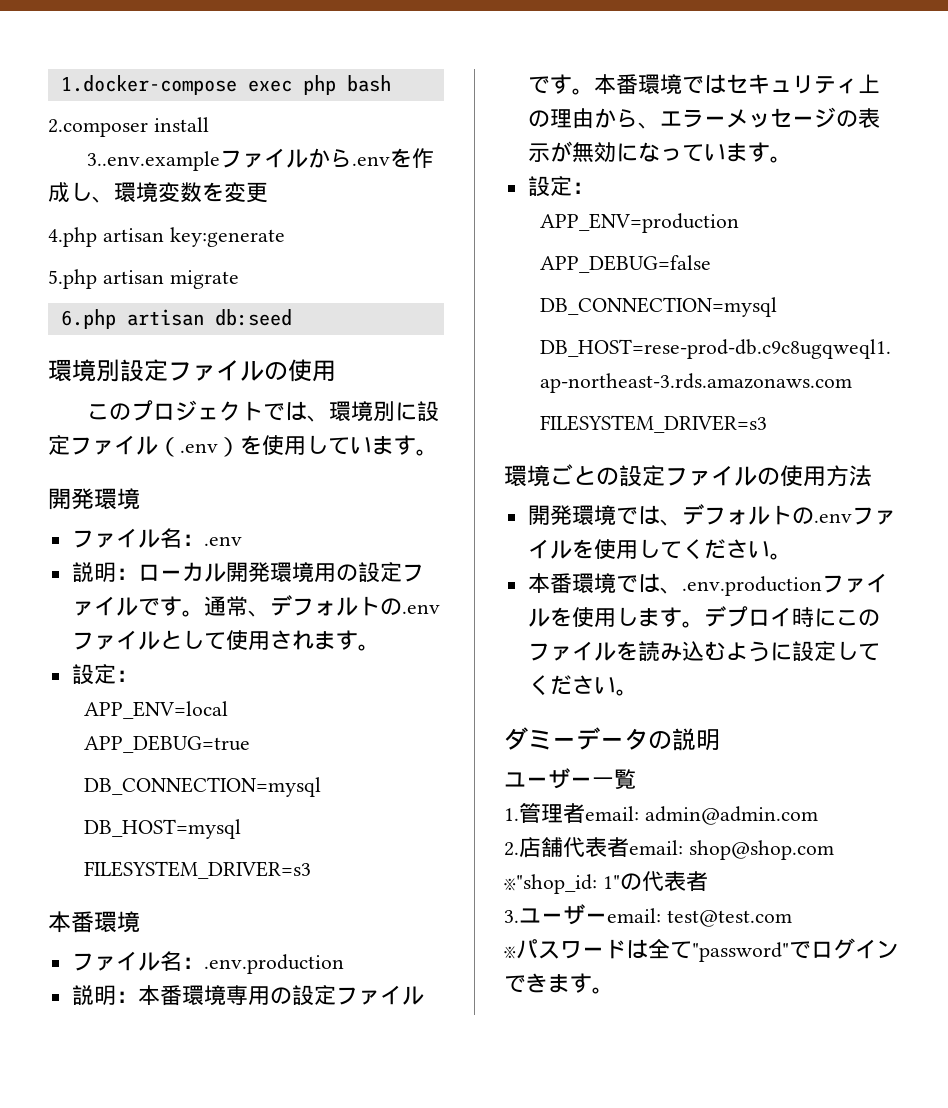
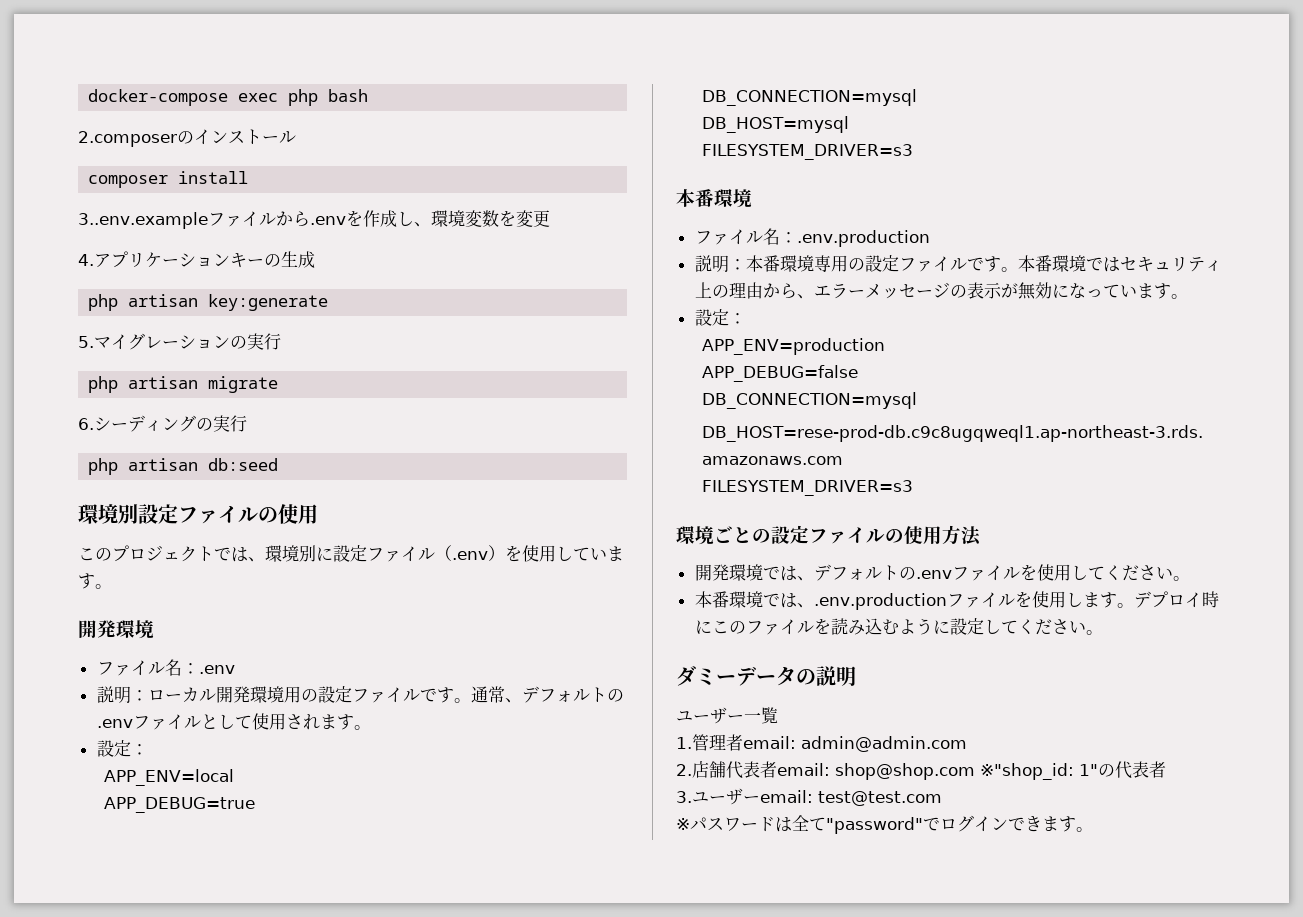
- 1.docker-compose exec php bash
+ docker-compose exec php bash
- 2.composer install
+ 2.composerのインストール
+ composer install
- 4.php artisan key:generate
- 5.php artisan migrate
- 6.php artisan db:seed
+ 4.アプリケーションキーの生成
+ php artisan key:generate
+ 5.マイグレーションの実行
+ php artisan migrate
+ 6.シーディングの実行
+ php artisan db:seed

